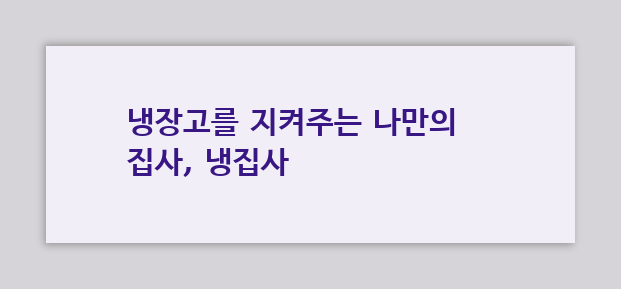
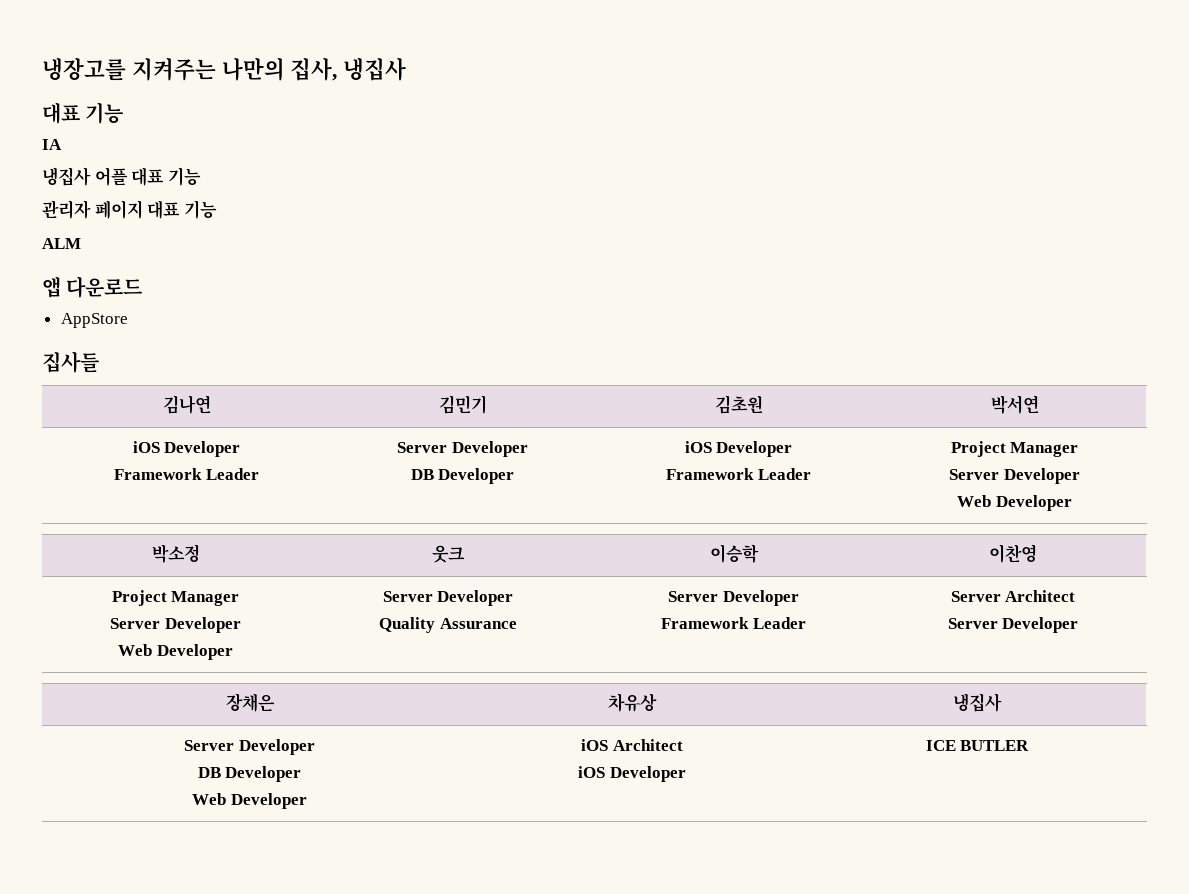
  냉장고를 지켜주는 나만의 집사, 냉집사
+ 대표 기능
+ IA
+ 냉집사 어플 대표 기능
+ 관리자 페이지 대표 기능
+ ALM
+ 앱 다운로드
+ AppStore
+ 집사들
+ 김나연 | 김민기 | 김초원 | 박서연
+ iOS Developer
+ Framework Leader | Server Developer
+ DB Developer | iOS Developer
+ Framework Leader | Project Manager
+ Server Developer
+ Web Developer
+ 박소정 | 웃크 | 이승학 | 이찬영
+ Project Manager
+ Server Developer
+ Web Developer | Server Developer
+ Quality Assurance | Server Developer
+ Framework Leader | Server Architect
+ Server Developer
+ 장채은 | 차유상 | 냉집사
+ Server Developer
+ DB Developer
+ Web Developer | iOS Architect
+ iOS Developer | ICE BUTLER

